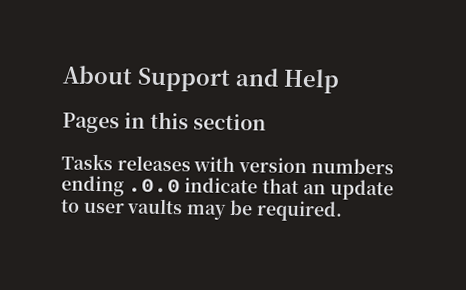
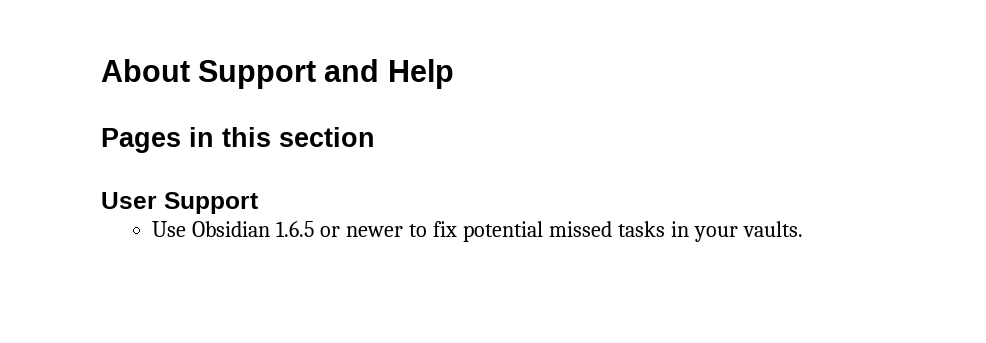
- Tasks releases with version numbers ending .0.0 indicate that an update to user vaults may be required.
+ User Support
+ Use Obsidian 1.6.5 or newer to fix potential missed tasks in your vaults.

